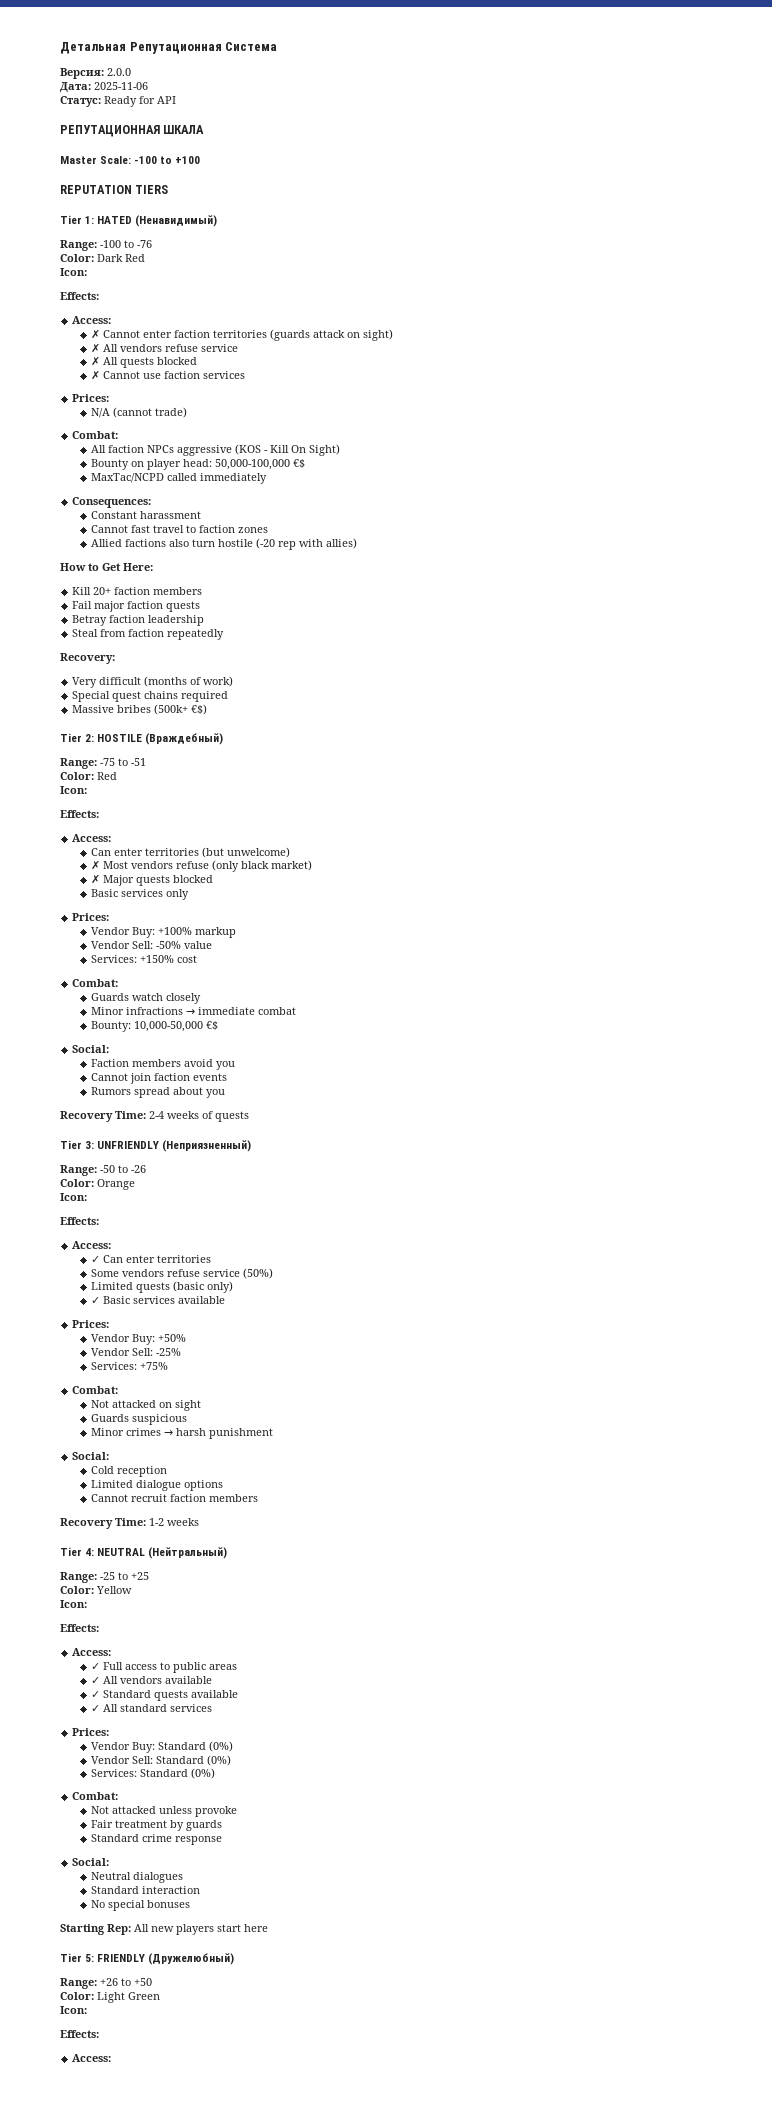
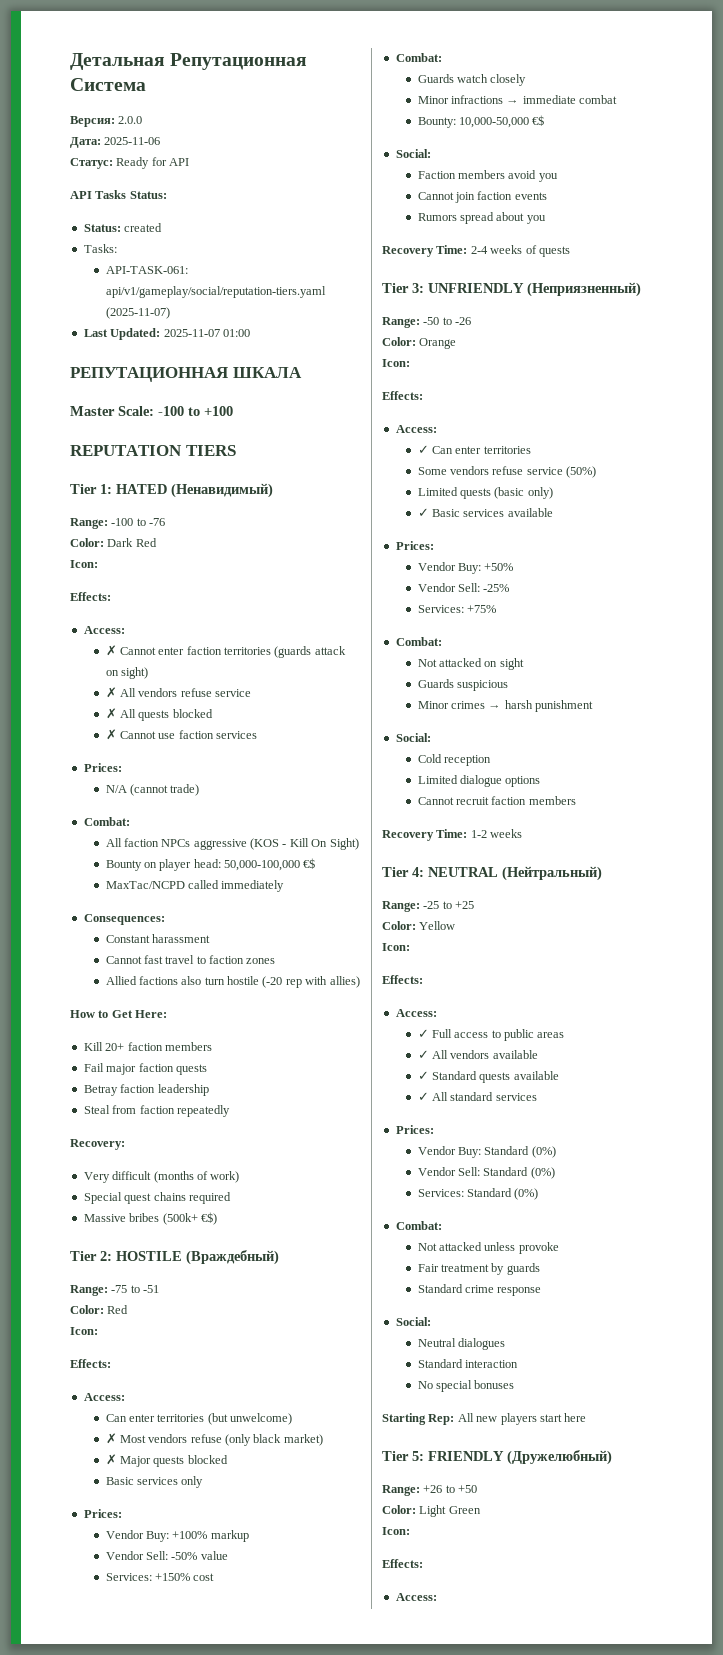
+ API Tasks Status:
+ Status: created
+ Tasks:
+ API-TASK-061: api/v1/gameplay/social/reputation-tiers.yaml (2025-11-07)
+ Last Updated: 2025-11-07 01:00

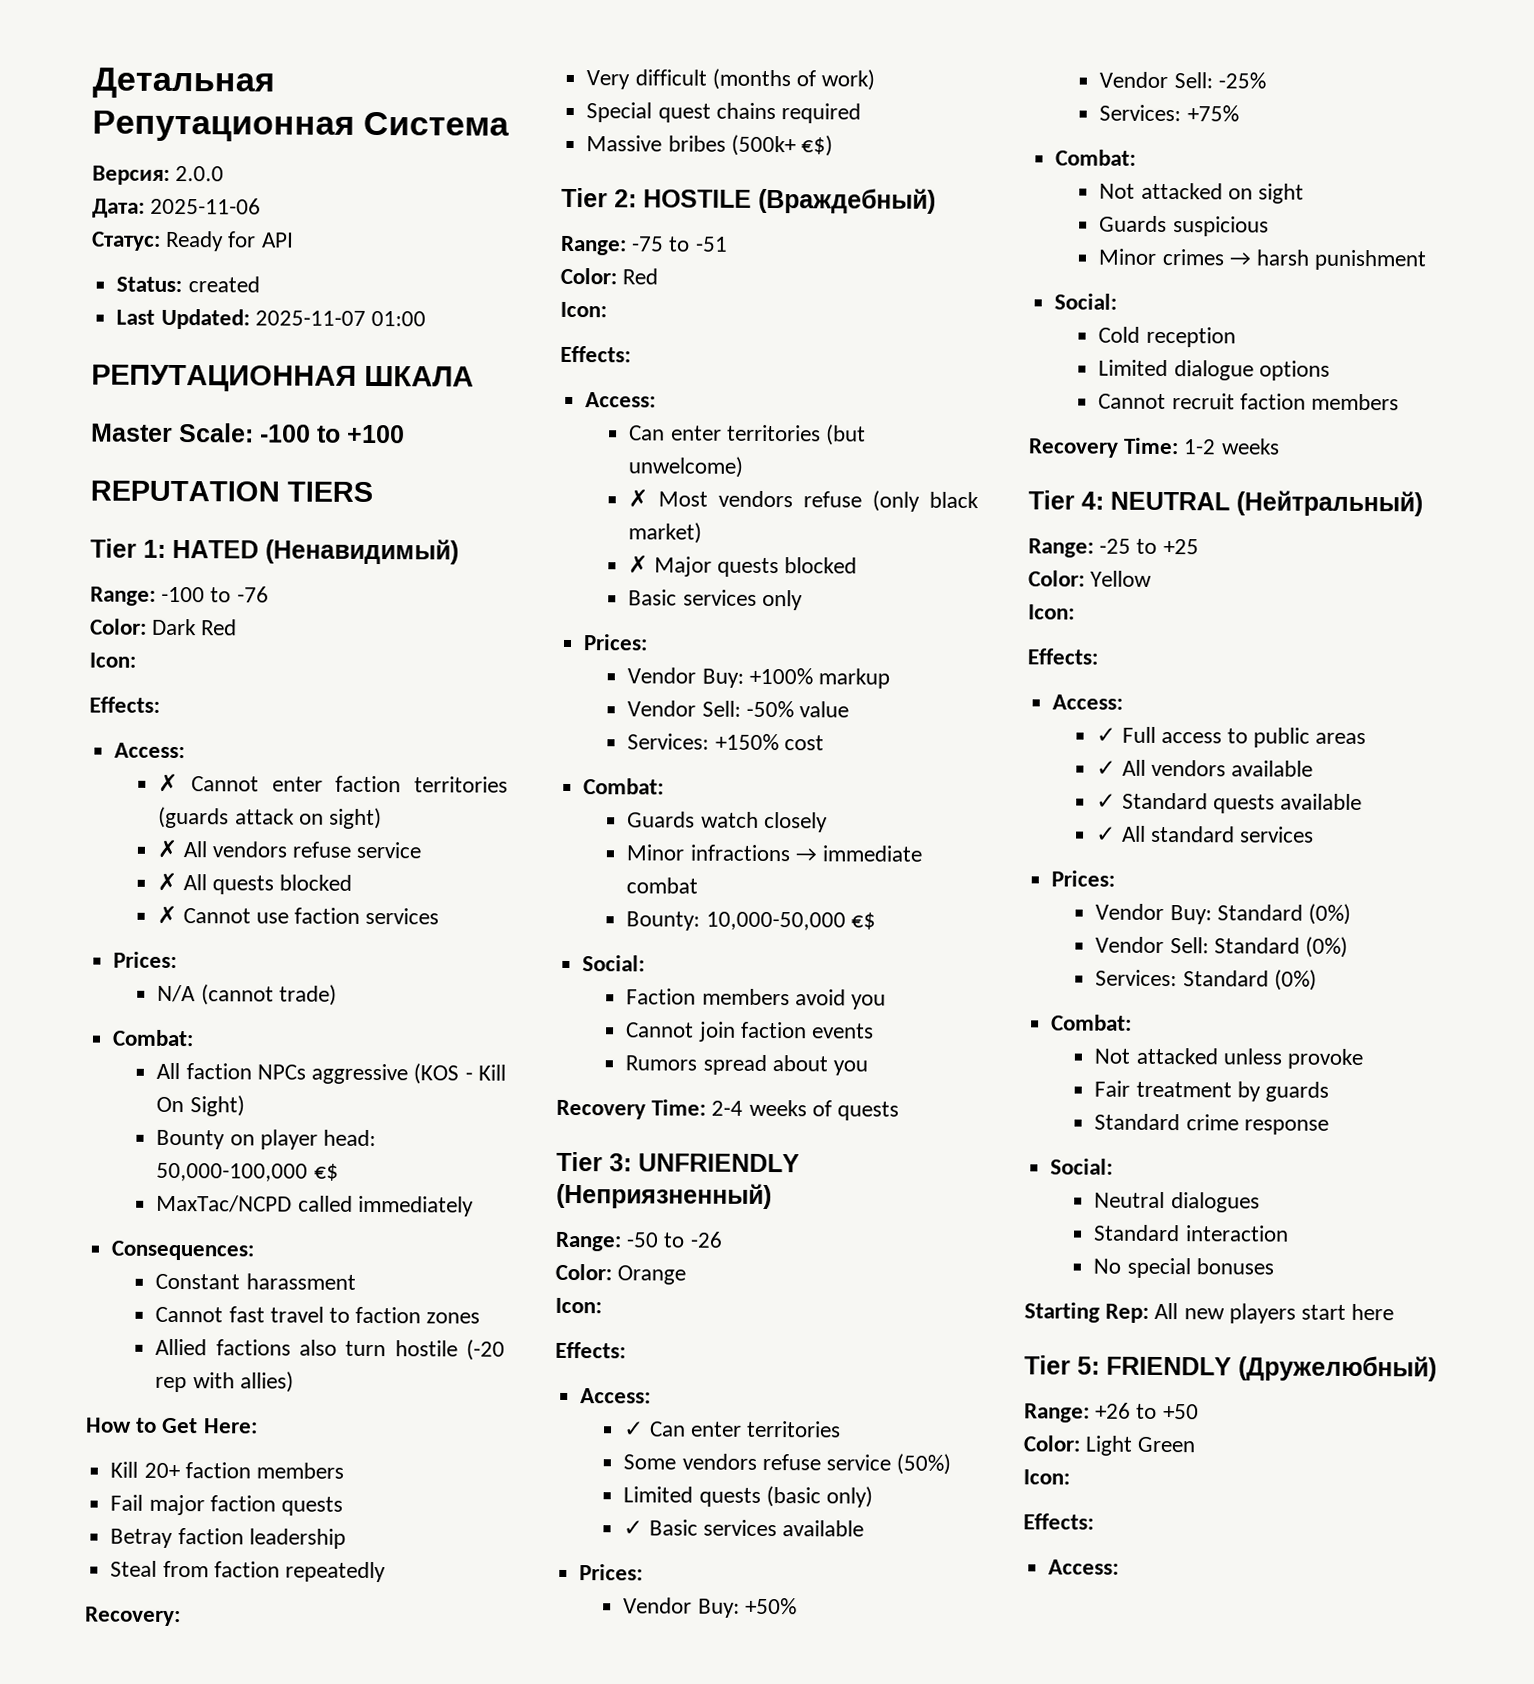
- API Tasks Status:
- Tasks:
- API-TASK-061: api/v1/gameplay/social/reputation-tiers.yaml (2025-11-07)

